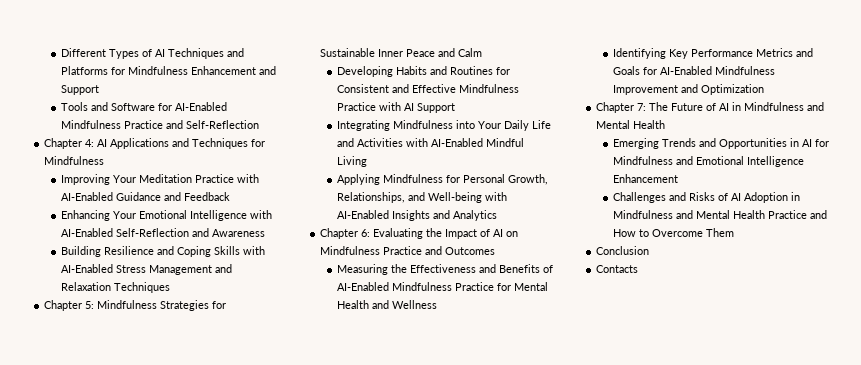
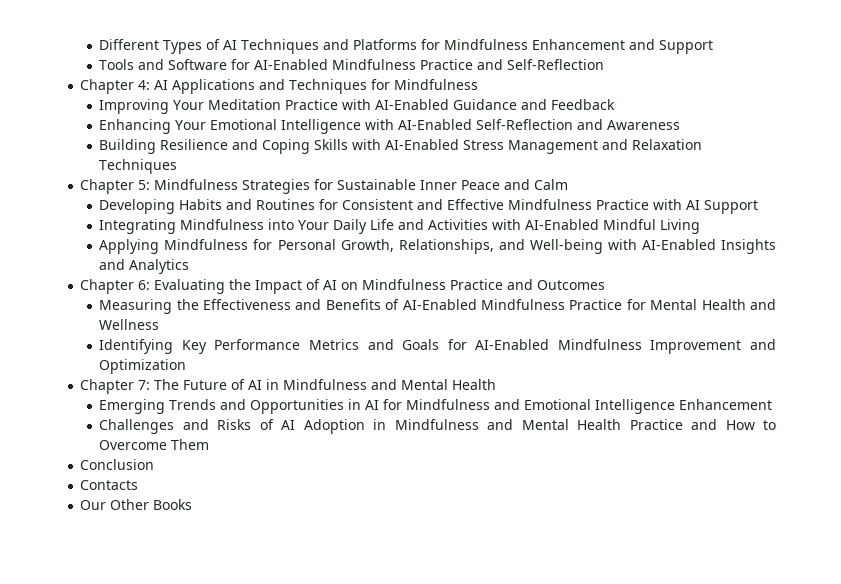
+ Our Other Books

